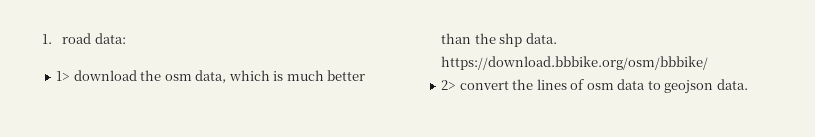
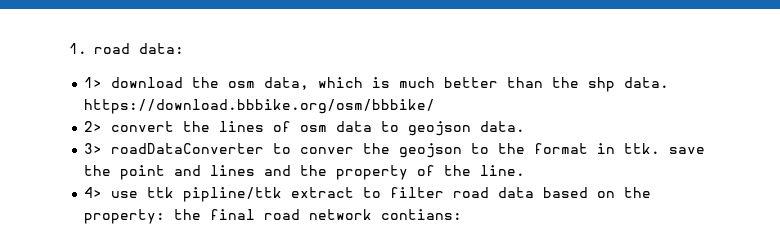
+ 3> roadDataConverter to conver the geojson to the format in ttk. save the point and lines and the property of the line.
+ 4> use ttk pipline/ttk extract to filter road data based on the property: the final road network contians:

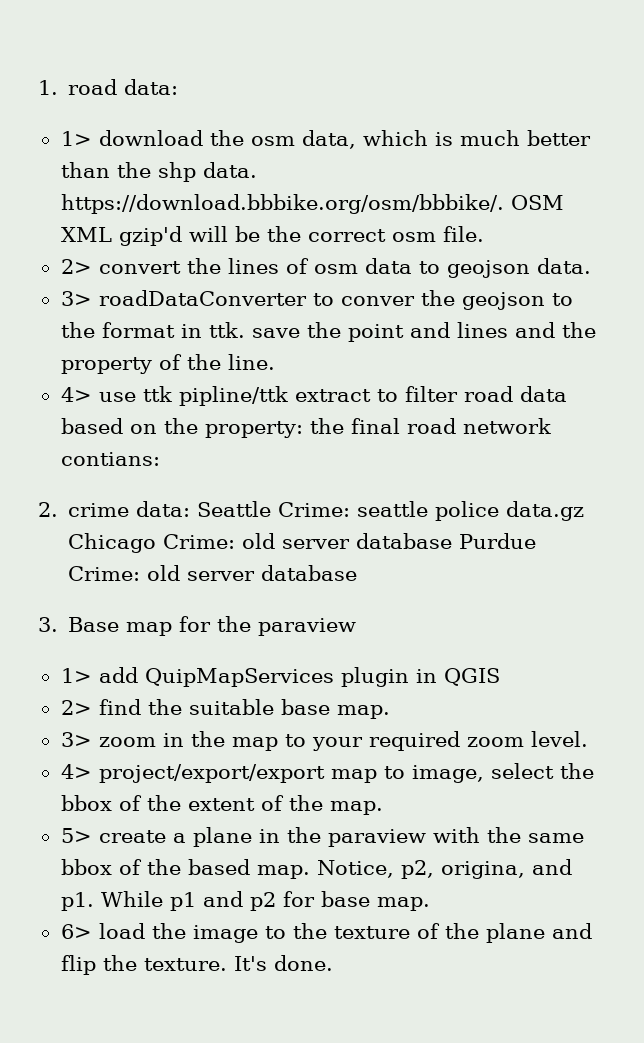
- 1> download the osm data, which is much better than the shp data. https://download.bbbike.org/osm/bbbike/
+ 1> download the osm data, which is much better than the shp data. https://download.bbbike.org/osm/bbbike/. OSM XML gzip'd will be the correct osm file.
+ 2. crime data: Seattle Crime: seattle police data.gz Chicago Crime: old server database Purdue Crime: old server database
+ 3. Base map for the paraview
+ 1> add QuipMapServices plugin in QGIS
+ 2> find the suitable base map.
+ 3> zoom in the map to your required zoom level.
+ 4> project/export/export map to image, select the bbox of the extent of the map.
+ 5> create a plane in the paraview with the same bbox of the based map. Notice, p2, origina, and p1. While p1 and p2 for base map.
+ 6> load the image to the texture of the plane and flip the texture. It's done.

